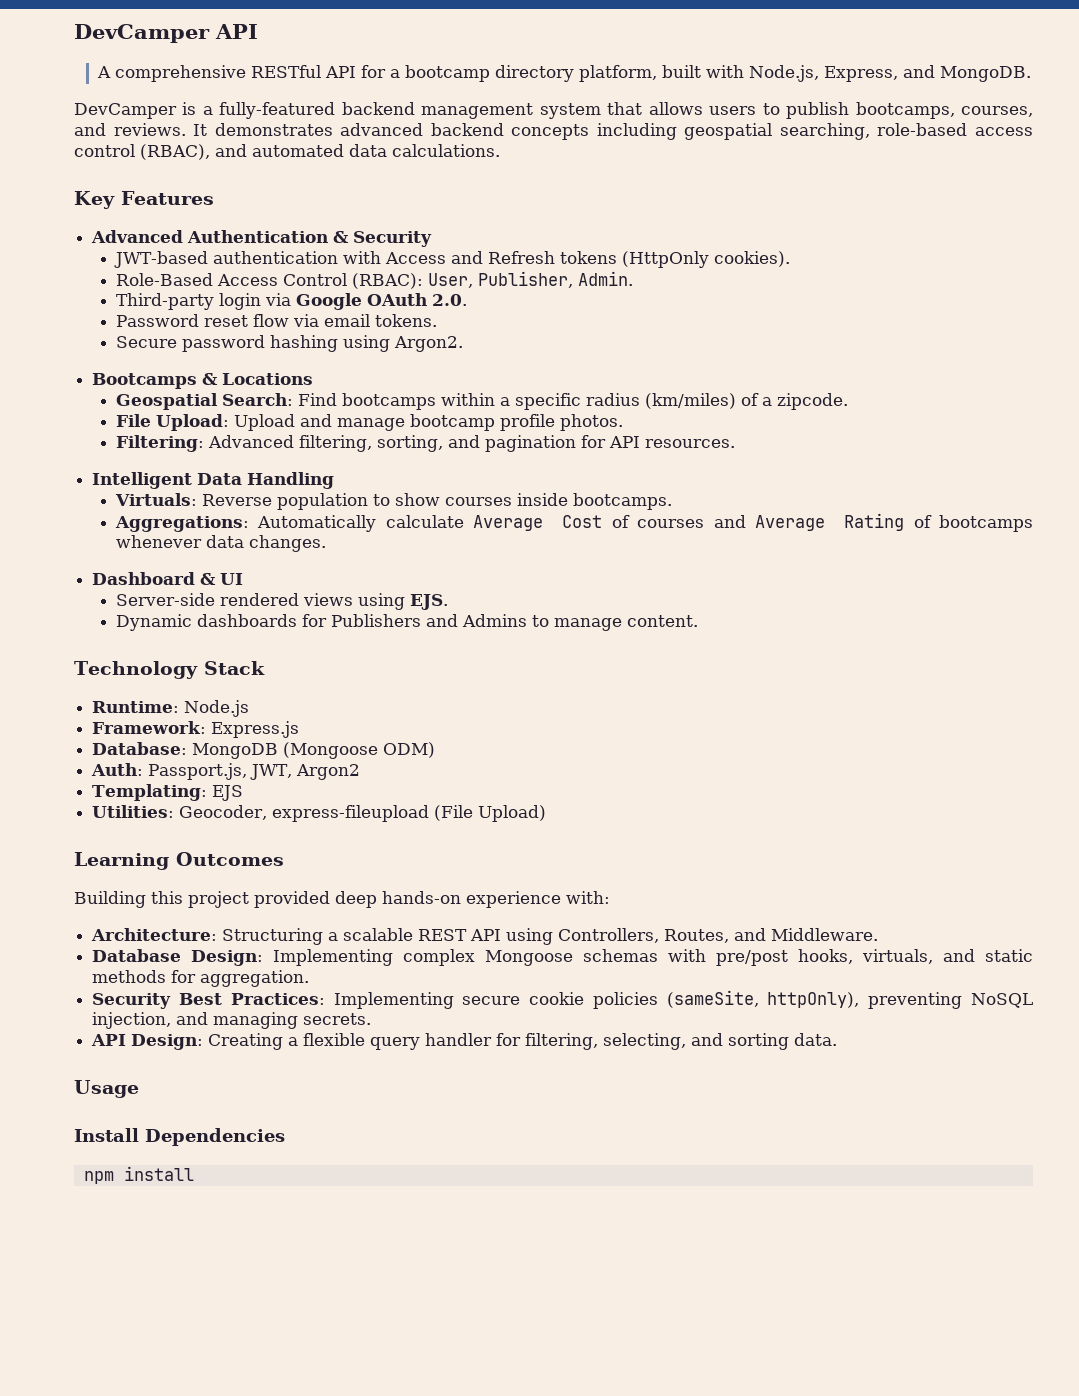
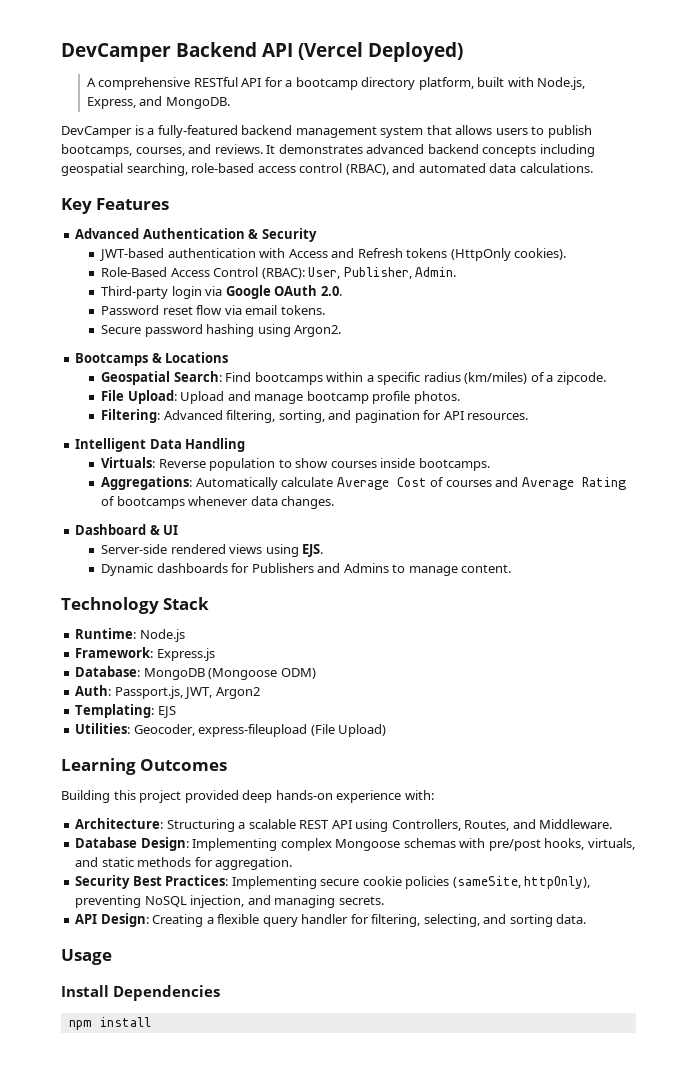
- DevCamper API
+ DevCamper Backend API (Vercel Deployed)

